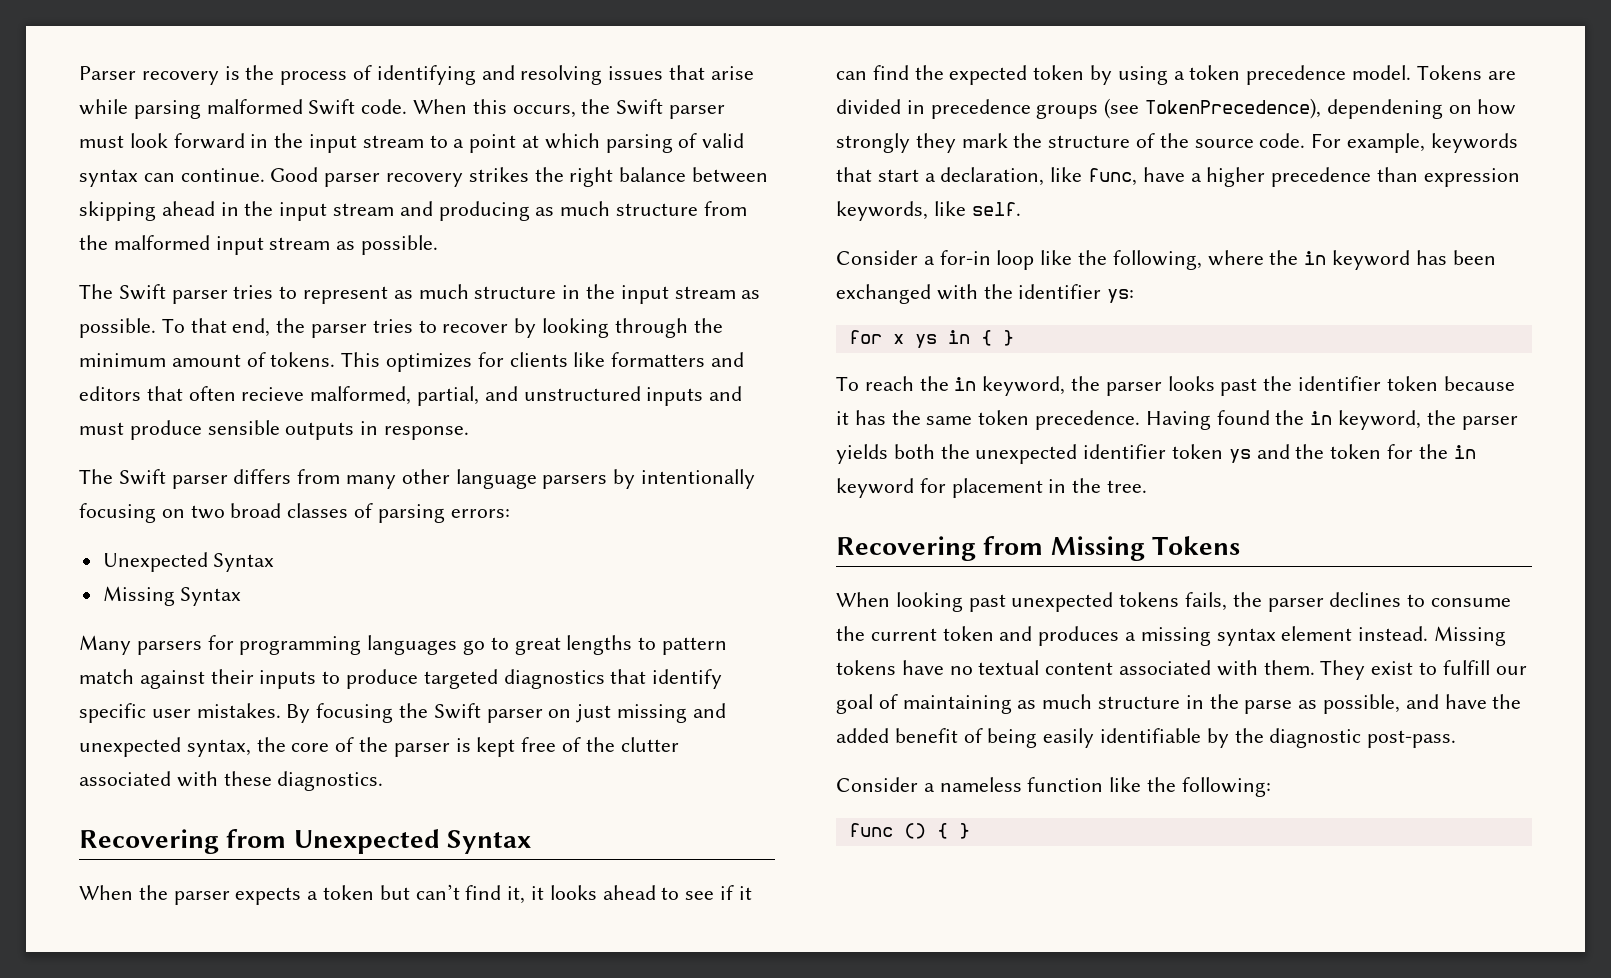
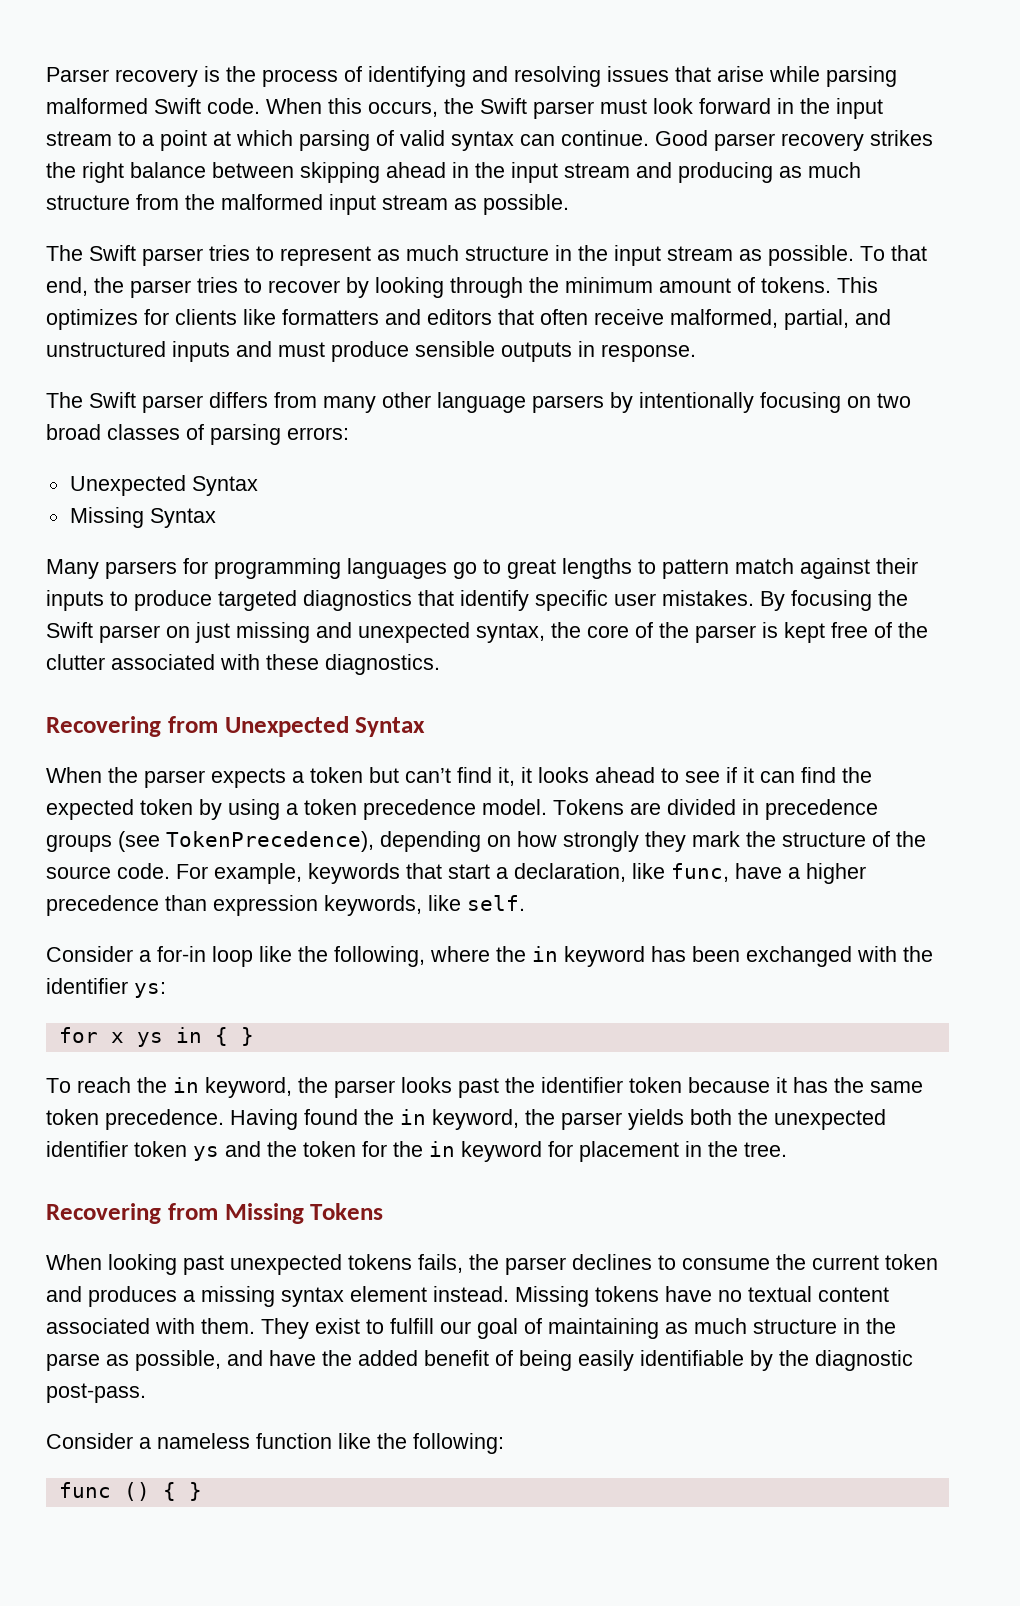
- This optimizes for clients like formatters and editors that often recieve malformed, partial, and unstructured inputs and must produce sensible outputs in response.
+ This optimizes for clients like formatters and editors that often receive malformed, partial, and unstructured inputs and must produce sensible outputs in response.
- Tokens are divided in precedence groups (see TokenPrecedence), dependening on how strongly they mark the structure of the source code.
+ Tokens are divided in precedence groups (see TokenPrecedence), depending on how strongly they mark the structure of the source code.

